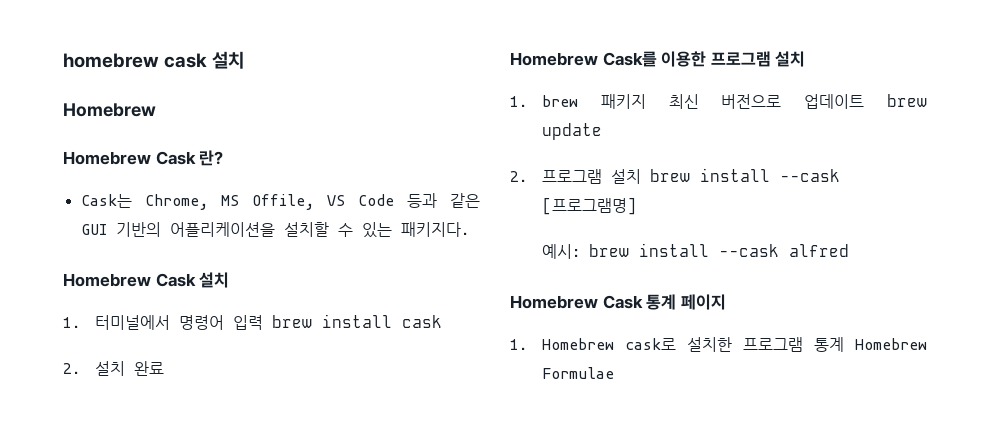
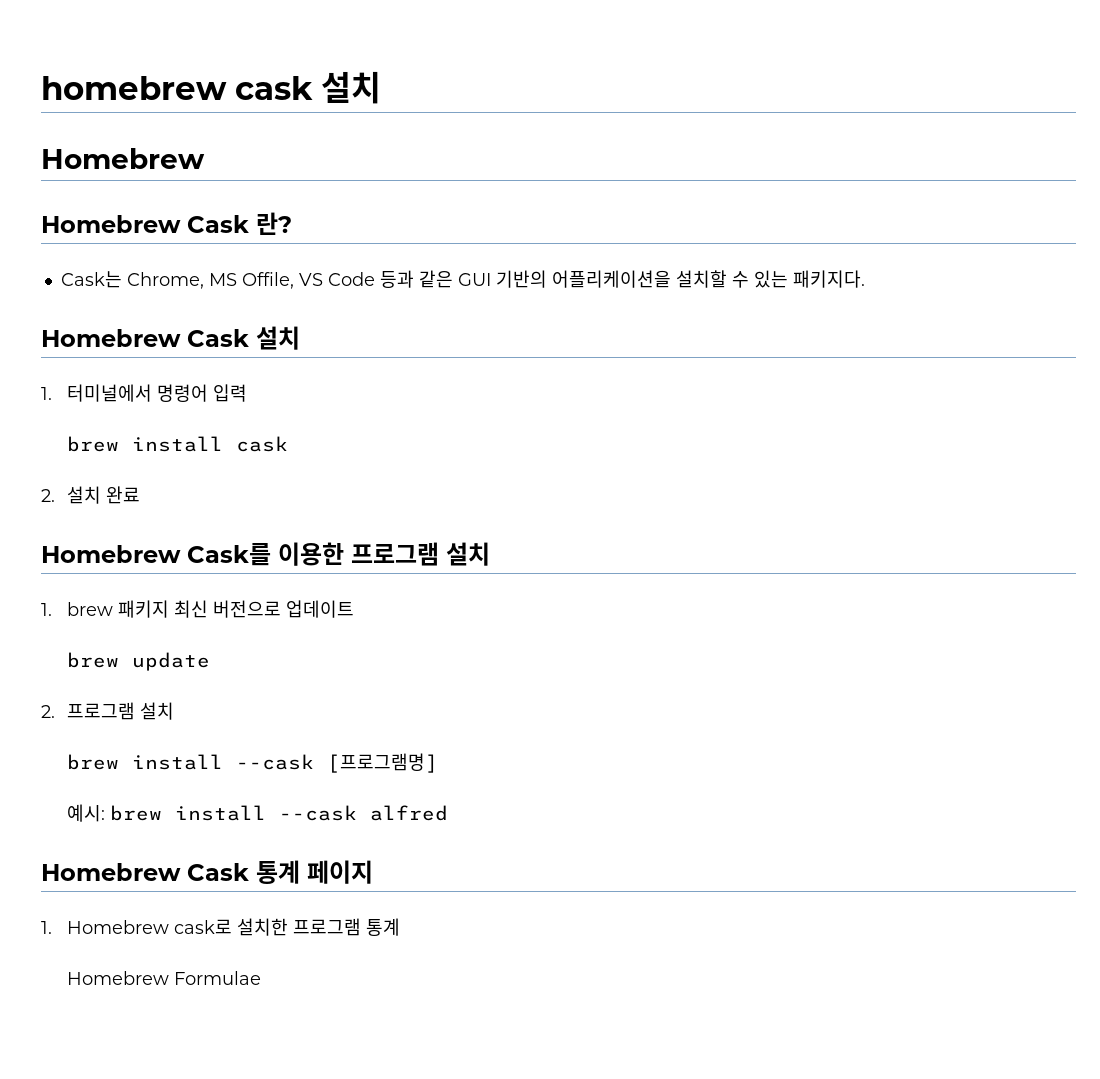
- 1. 터미널에서 명령어 입력 brew install cask
+ 1. 터미널에서 명령어 입력
+ brew install cask
- 1. brew 패키지 최신 버전으로 업데이트 brew update
+ 1. brew 패키지 최신 버전으로 업데이트
+ brew update
- 2. 프로그램 설치 brew install --cask [프로그램명]
+ 2. 프로그램 설치
+ brew install --cask [프로그램명]
- 1. Homebrew cask로 설치한 프로그램 통계 Homebrew Formulae
+ 1. Homebrew cask로 설치한 프로그램 통계
+ Homebrew Formulae

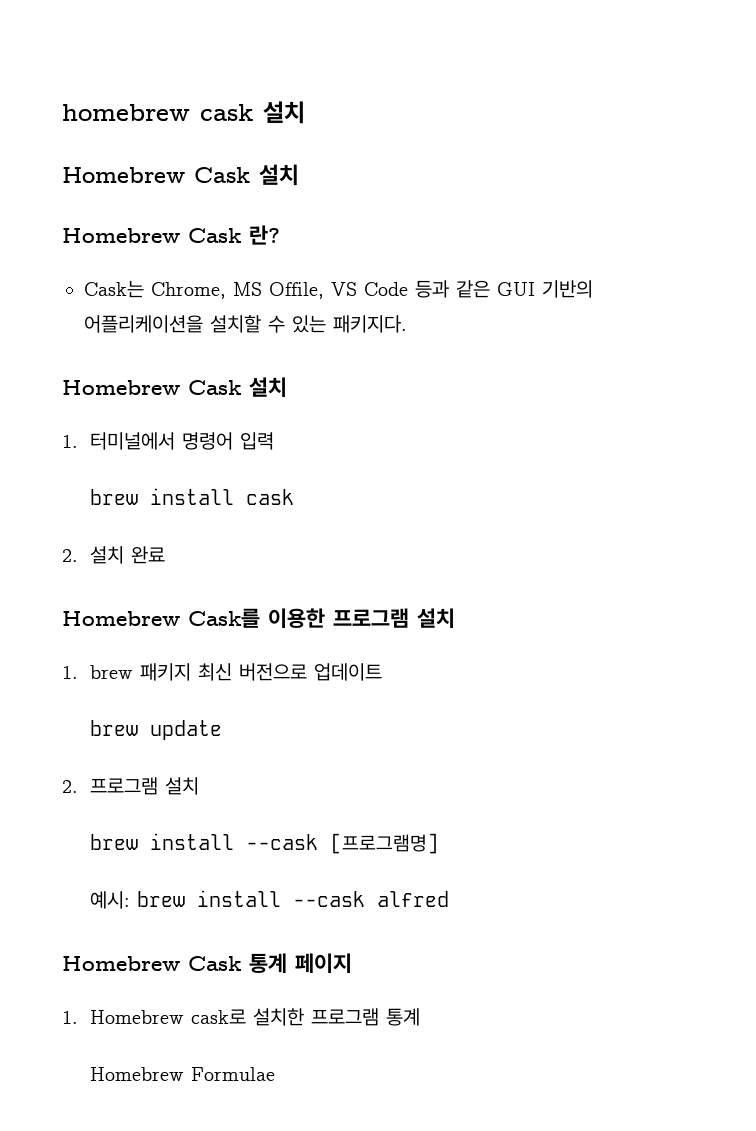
  homebrew cask 설치
- Homebrew
+ Homebrew Cask 설치

